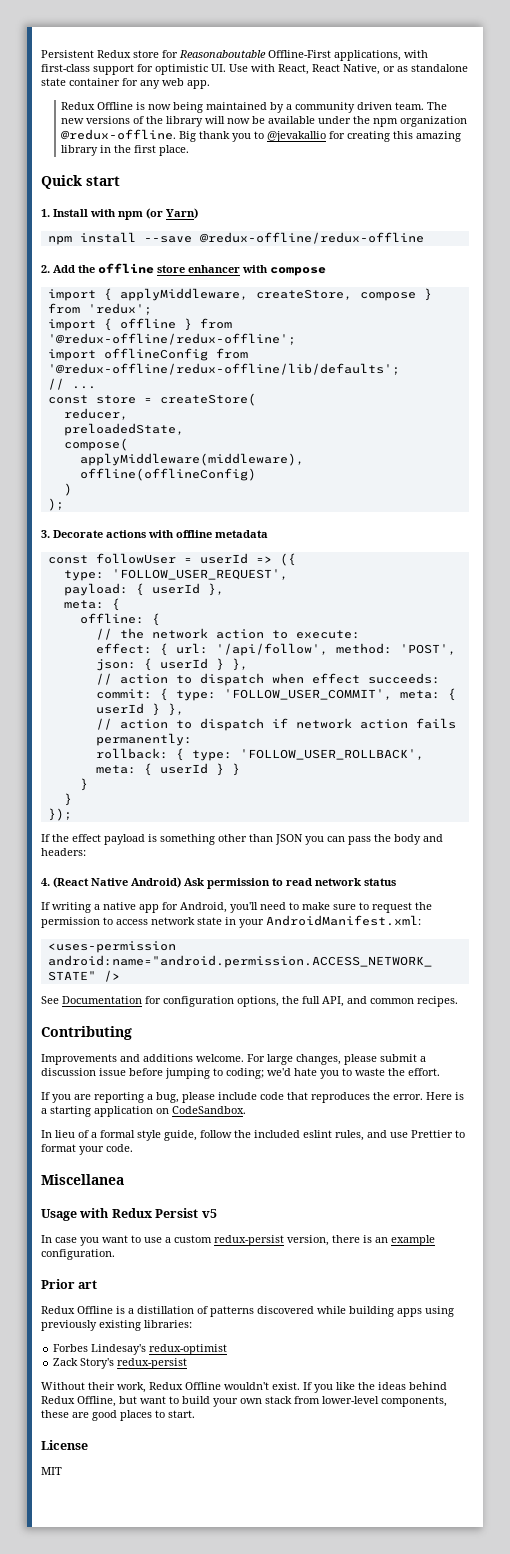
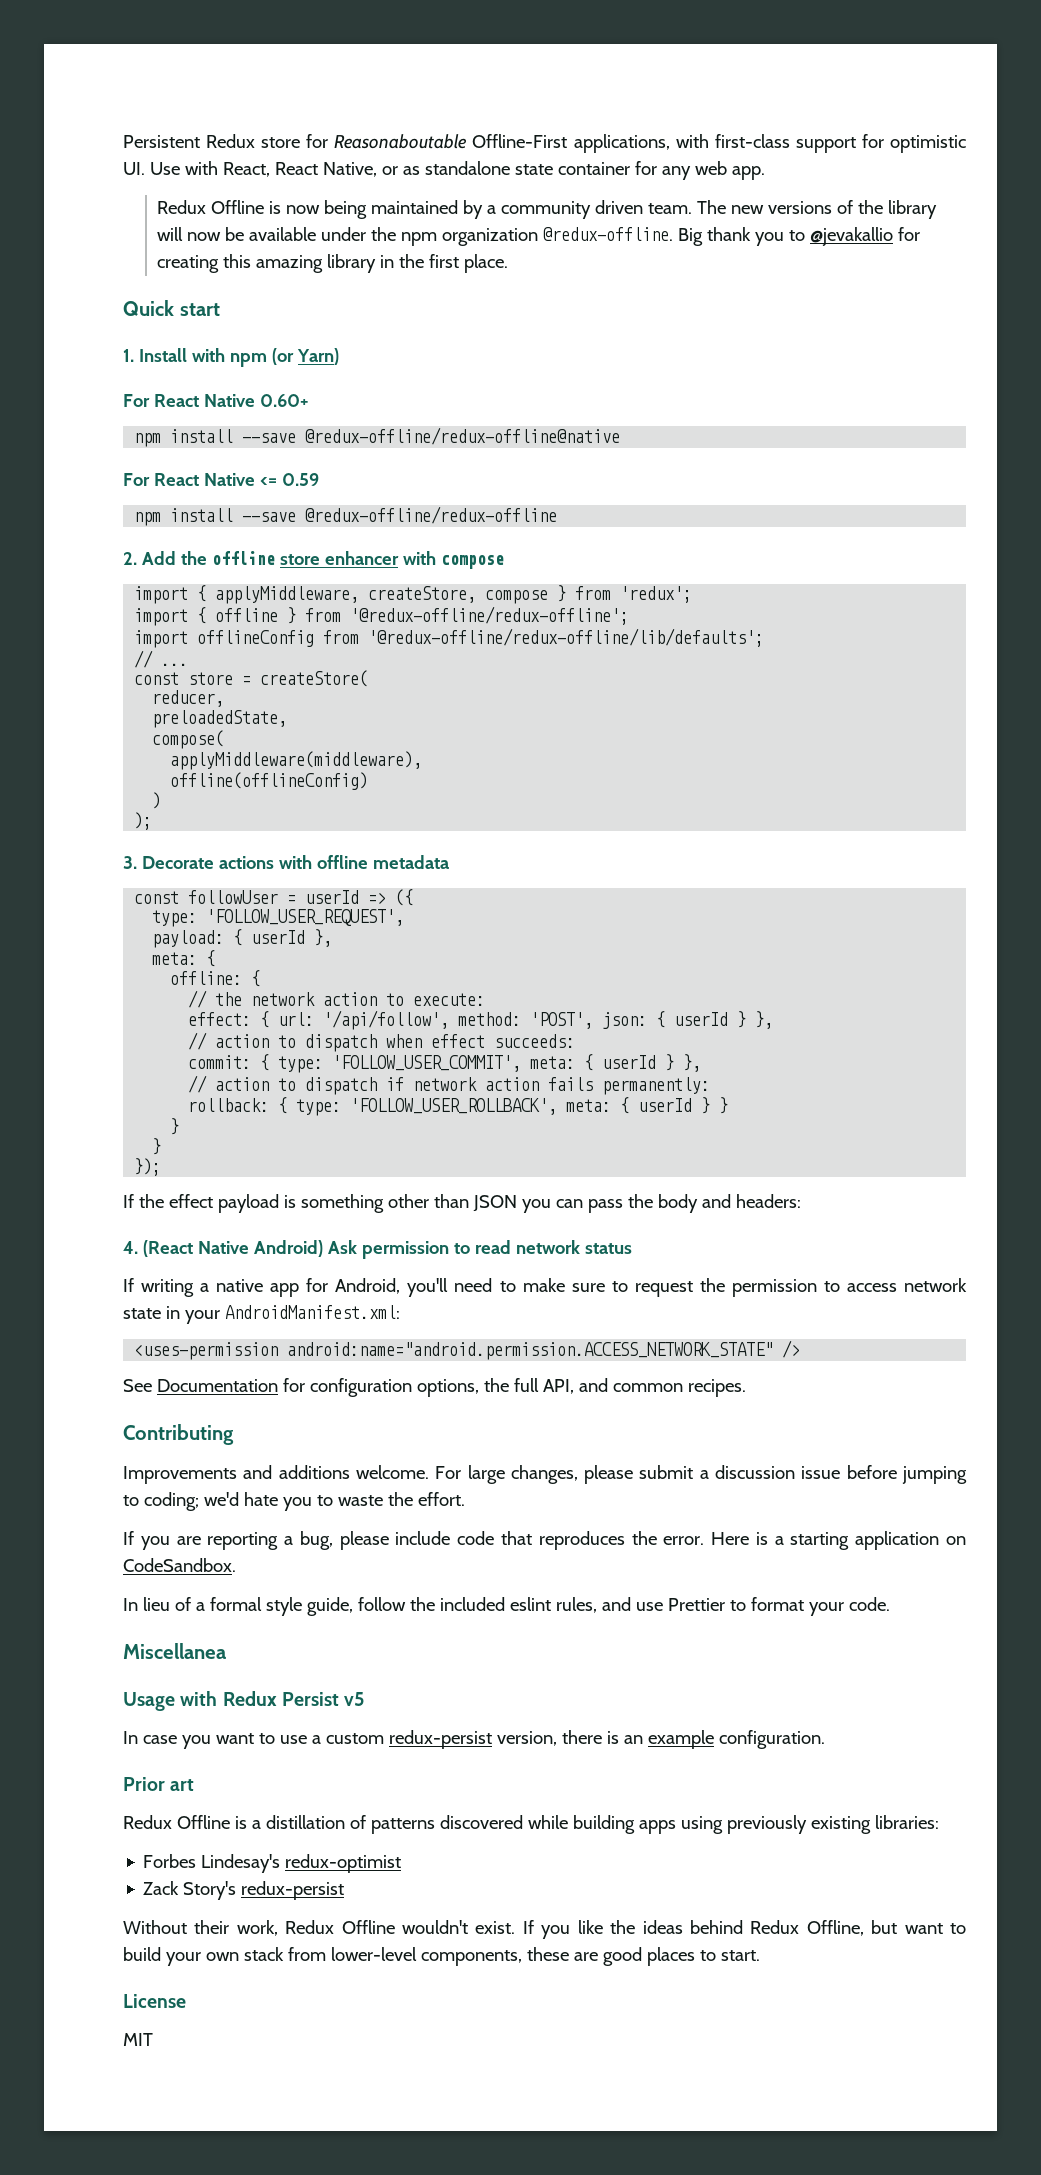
+ For React Native 0.60+
+ npm install --save @redux-offline/redux-offline@native
+ For React Native <= 0.59

